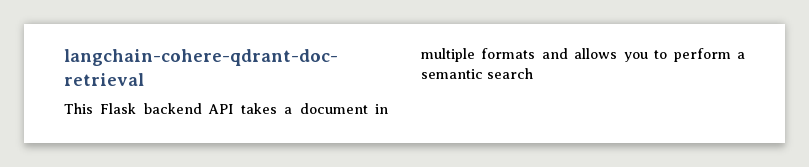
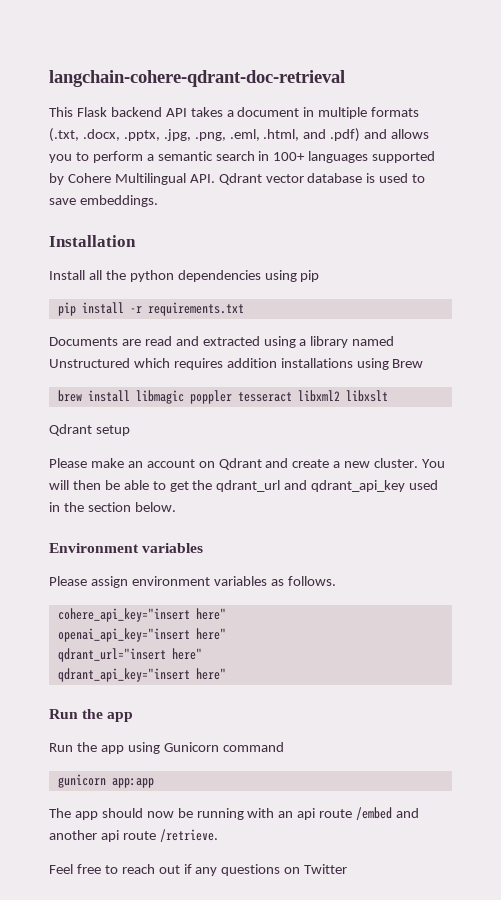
- This Flask backend API takes a document in multiple formats and allows you to perform a semantic search
+ This Flask backend API takes a document in multiple formats (.txt, .docx, .pptx, .jpg, .png, .eml, .html, and .pdf) and allows you to perform a semantic search in 100+ languages supported by Cohere Multilingual API. Qdrant vector database is used to save embeddings.
+ Installation
+ Install all the python dependencies using pip
+ pip install -r requirements.txt
+ Documents are read and extracted using a library named Unstructured which requires addition installations using Brew
+ brew install libmagic poppler tesseract libxml2 libxslt
+ Qdrant setup
+ Please make an account on Qdrant and create a new cluster. You will then be able to get the qdrant_url and qdrant_api_key used in the section below.
+ Environment variables
+ Please assign environment variables as follows.
+ cohere_api_key="insert here"
+ openai_api_key="insert here"
+ qdrant_url="insert here"
+ qdrant_api_key="insert here"
+ Run the app
+ Run the app using Gunicorn command
+ gunicorn app:app
+ The app should now be running with an api route /embed and another api route /retrieve.
+ Feel free to reach out if any questions on Twitter

